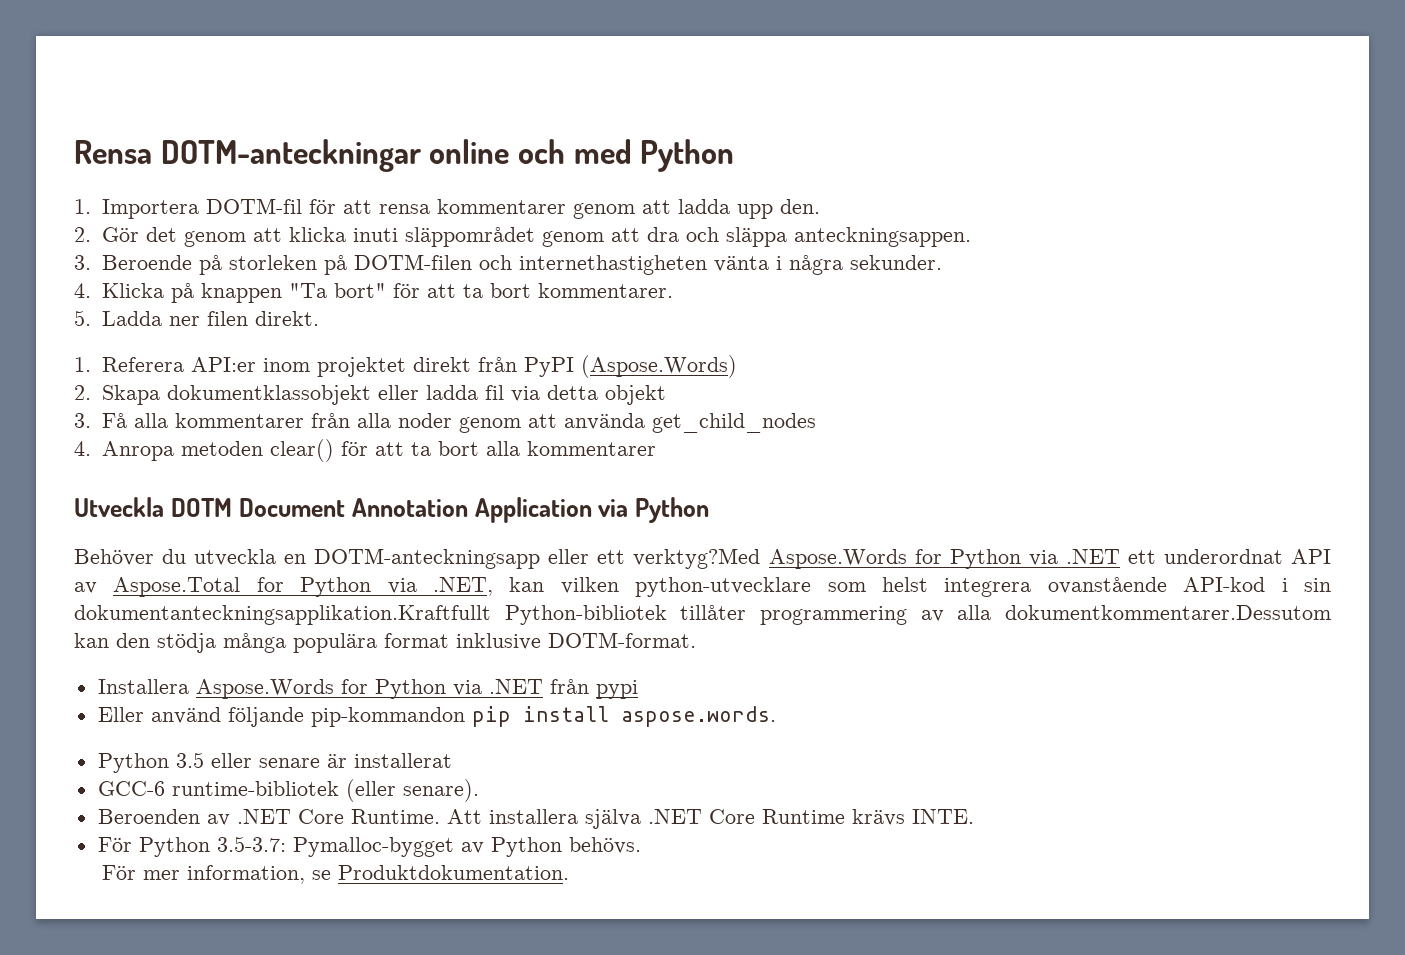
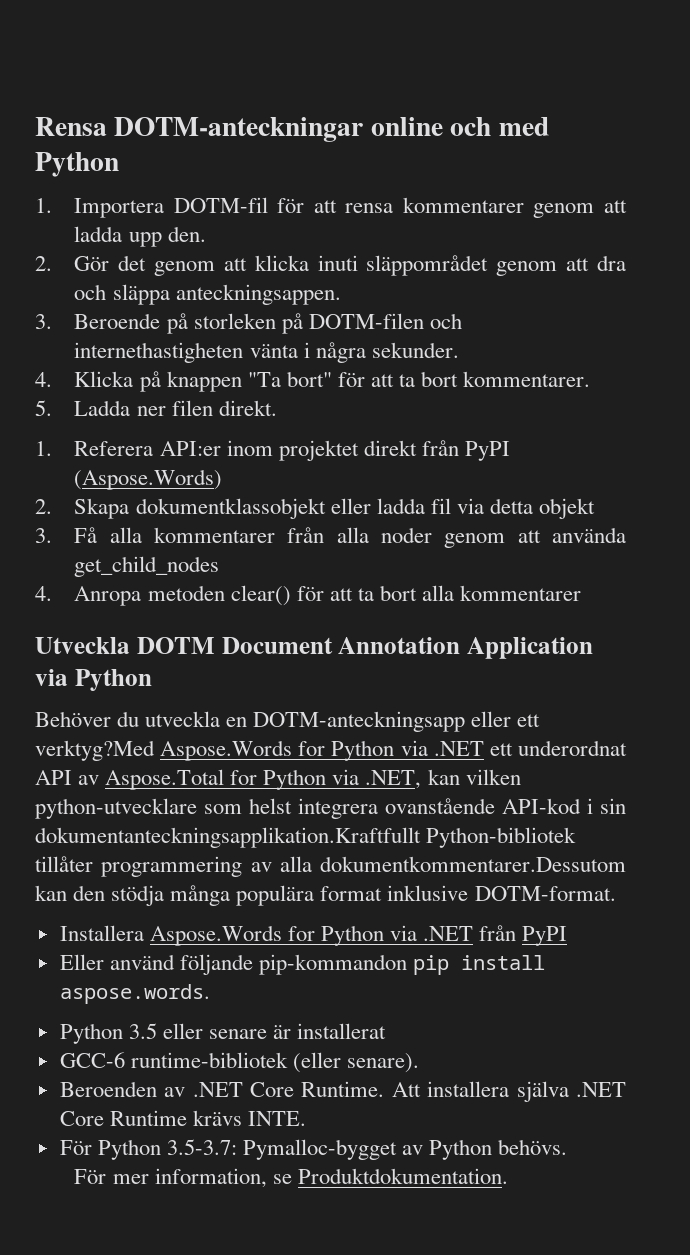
- Installera Aspose.Words for Python via .NET från pypi
+ Installera Aspose.Words for Python via .NET från PyPI

